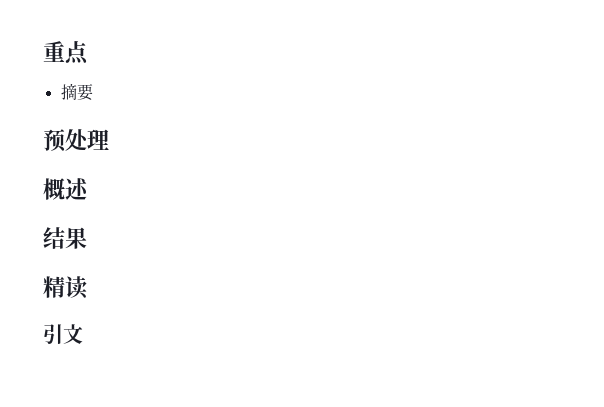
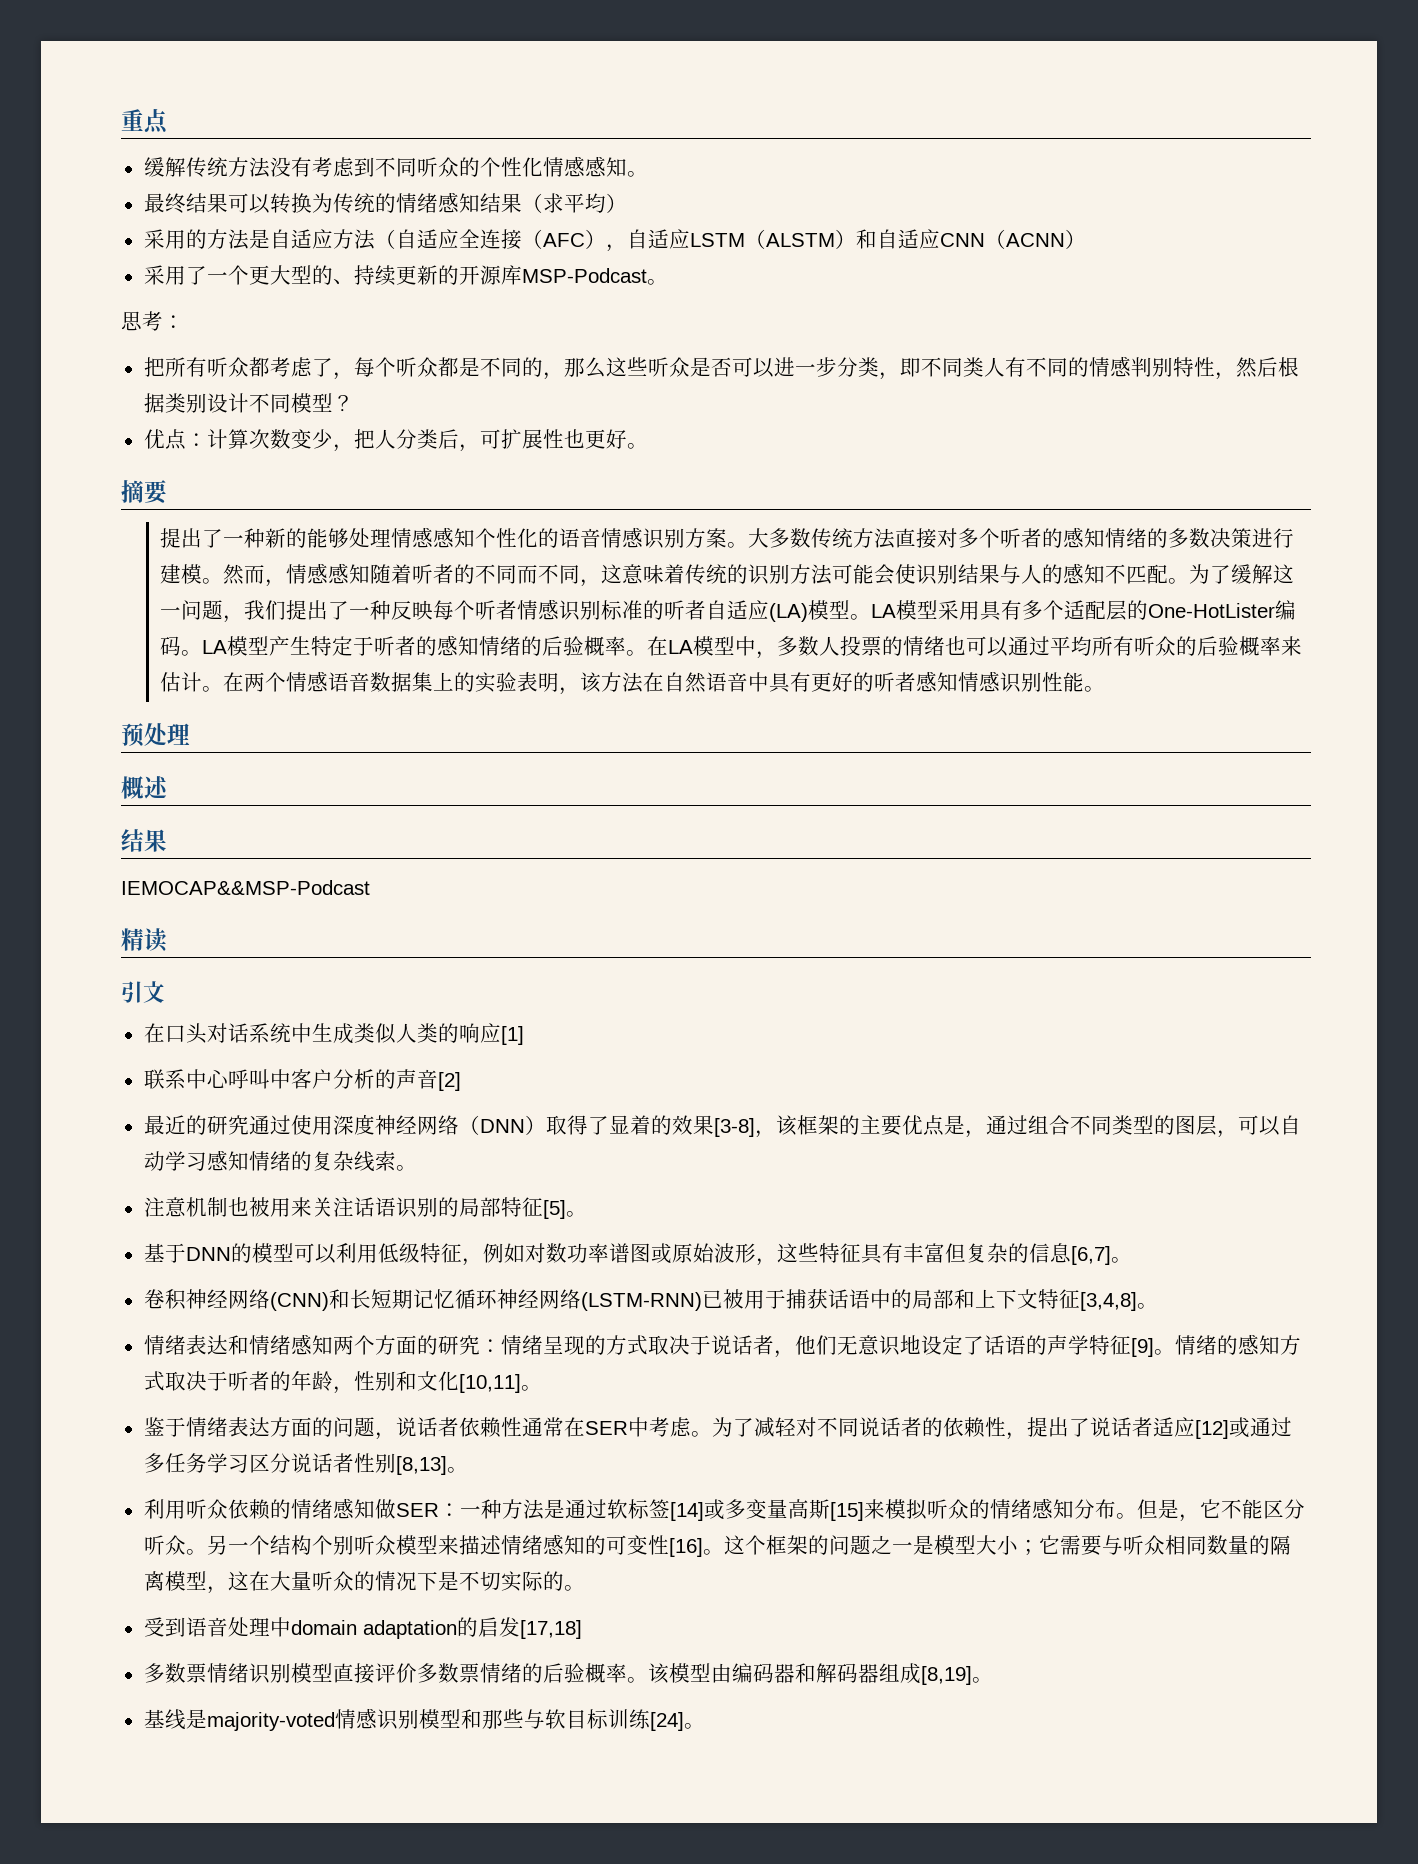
+ 缓解传统方法没有考虑到不同听众的个性化情感感知。
+ 最终结果可以转换为传统的情绪感知结果（求平均）
+ 采用的方法是自适应方法（自适应全连接（AFC），自适应LSTM（ALSTM）和自适应CNN（ACNN）
+ 采用了一个更大型的、持续更新的开源库MSP-Podcast。
+ 思考：
+ 把所有听众都考虑了，每个听众都是不同的，那么这些听众是否可以进一步分类，即不同类人有不同的情感判别特性，然后根据类别设计不同模型？
+ 优点：计算次数变少，把人分类后，可扩展性也更好。
  摘要
+ 提出了一种新的能够处理情感感知个性化的语音情感识别方案。大多数传统方法直接对多个听者的感知情绪的多数决策进行建模。然而，情感感知随着听者的不同而不同，这意味着传统的识别方法可能会使识别结果与人的感知不匹配。为了缓解这一问题，我们提出了一种反映每个听者情感识别标准的听者自适应(LA)模型。LA模型采用具有多个适配层的One-HotLister编码。LA模型产生特定于听者的感知情绪的后验概率。在LA模型中，多数人投票的情绪也可以通过平均所有听众的后验概率来估计。在两个情感语音数据集上的实验表明，该方法在自然语音中具有更好的听者感知情感识别性能。
+ IEMOCAP&&MSP-Podcast
+ 在口头对话系统中生成类似人类的响应[1]
+ 联系中心呼叫中客户分析的声音[2]
+ 最近的研究通过使用深度神经网络（DNN）取得了显着的效果[3-8]，该框架的主要优点是，通过组合不同类型的图层，可以自动学习感知情绪的复杂线索。
+ 注意机制也被用来关注话语识别的局部特征[5]。
+ 基于DNN的模型可以利用低级特征，例如对数功率谱图或原始波形，这些特征具有丰富但复杂的信息[6,7]。
+ 卷积神经网络(CNN)和长短期记忆循环神经网络(LSTM-RNN)已被用于捕获话语中的局部和上下文特征[3,4,8]。
+ 情绪表达和情绪感知两个方面的研究：情绪呈现的方式取决于说话者，他们无意识地设定了话语的声学特征[9]。情绪的感知方式取决于听者的年龄，性别和文化[10,11]。
+ 鉴于情绪表达方面的问题，说话者依赖性通常在SER中考虑。为了减轻对不同说话者的依赖性，提出了说话者适应[12]或通过多任务学习区分说话者性别[8,13]。
+ 利用听众依赖的情绪感知做SER：一种方法是通过软标签[14]或多变量高斯[15]来模拟听众的情绪感知分布。但是，它不能区分听众。另一个结构个别听众模型来描述情绪感知的可变性[16]。这个框架的问题之一是模型大小；它需要与听众相同数量的隔离模型，这在大量听众的情况下是不切实际的。
+ 受到语音处理中domain adaptation的启发[17,18]
+ 多数票情绪识别模型直接评价多数票情绪的后验概率。该模型由编码器和解码器组成[8,19]。
+ 基线是majority-voted情感识别模型和那些与软目标训练[24]。

